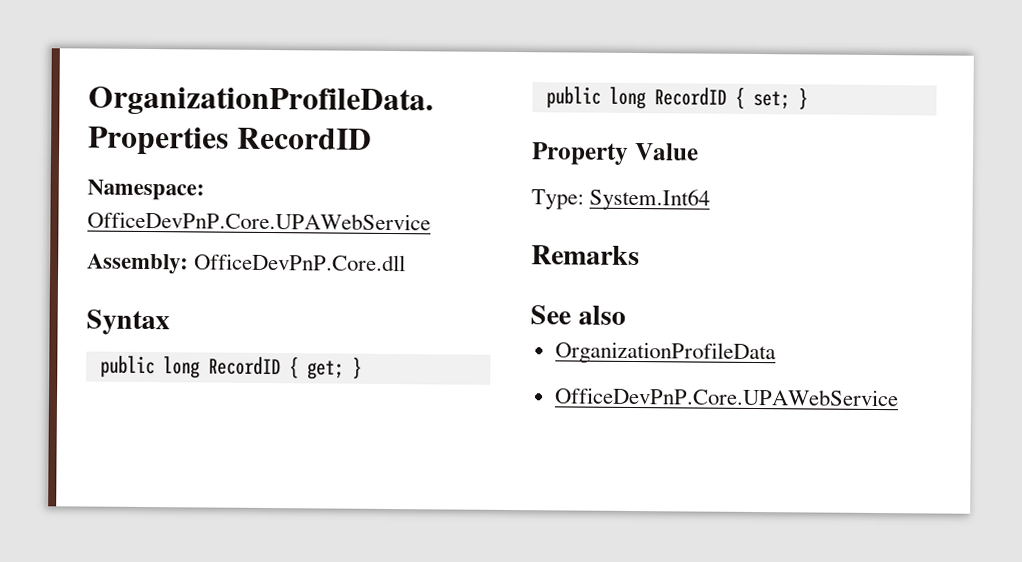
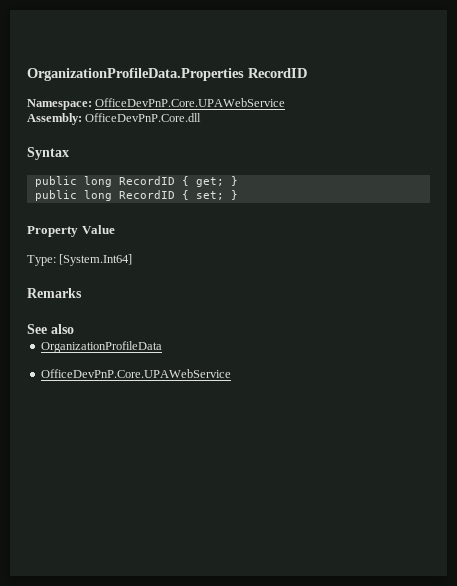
- Type: System.Int64
+ Type: [System.Int64]

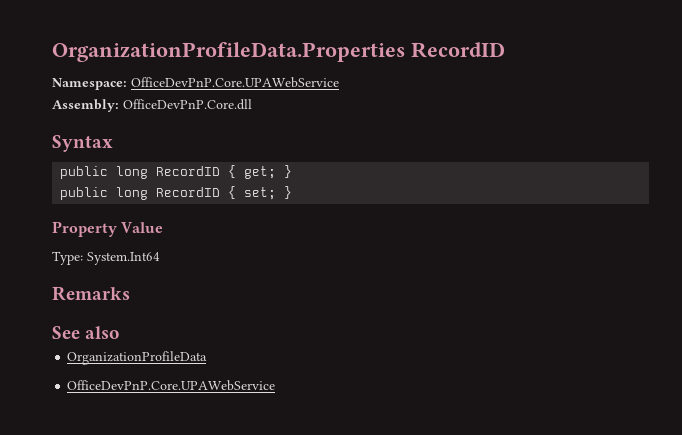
- Type: [System.Int64]
+ Type: System.Int64

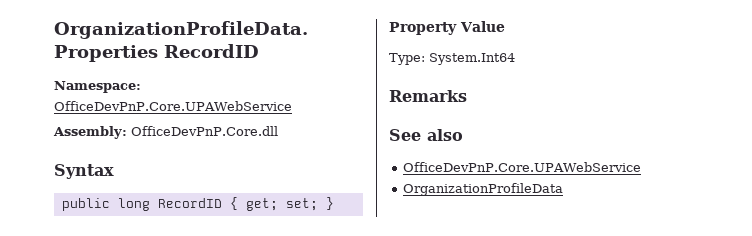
- public long RecordID { get; }
- public long RecordID { set; }
+ public long RecordID { get; set; }
  See also
+ OfficeDevPnP.Core.UPAWebService
  OrganizationProfileData
- OfficeDevPnP.Core.UPAWebService

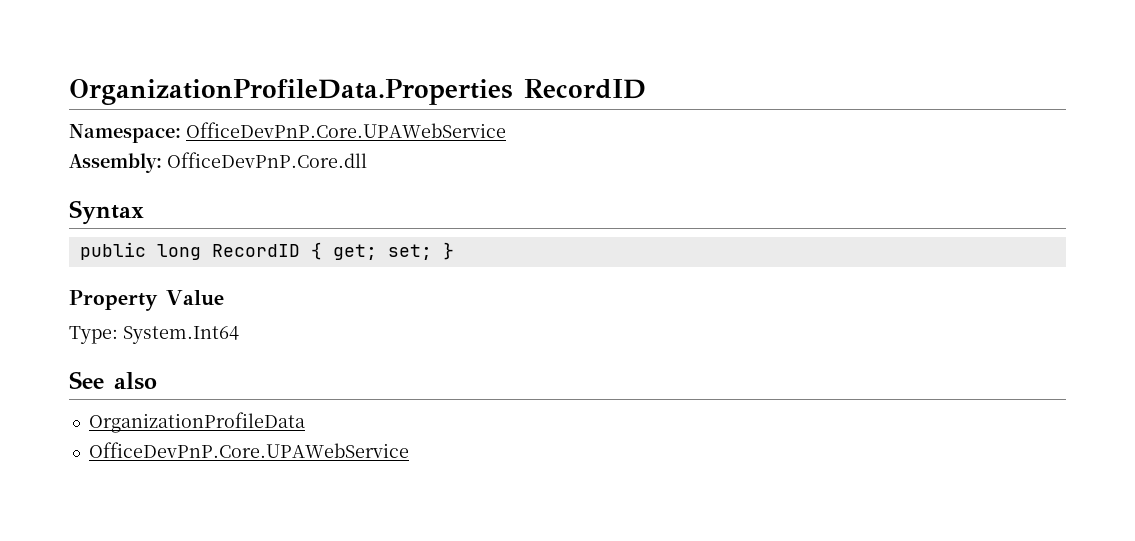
- Remarks
  See also
+ OrganizationProfileData
  OfficeDevPnP.Core.UPAWebService
- OrganizationProfileData

